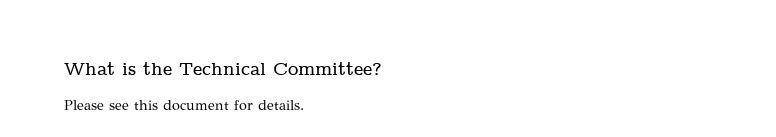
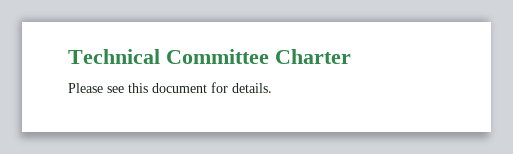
- What is the Technical Committee?
+ Technical Committee Charter

